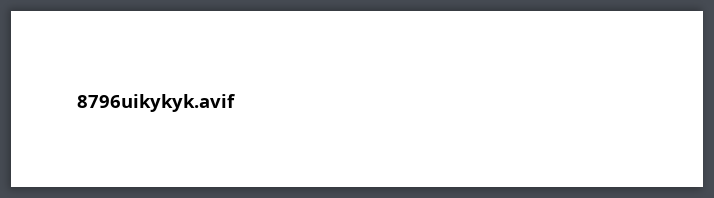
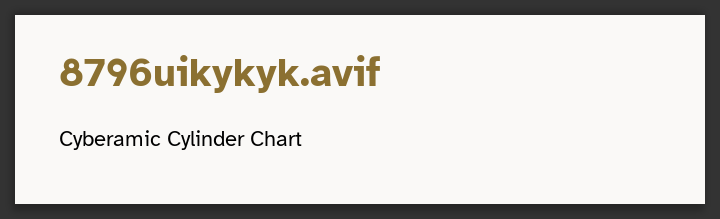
+ Cyberamic Cylinder Chart

